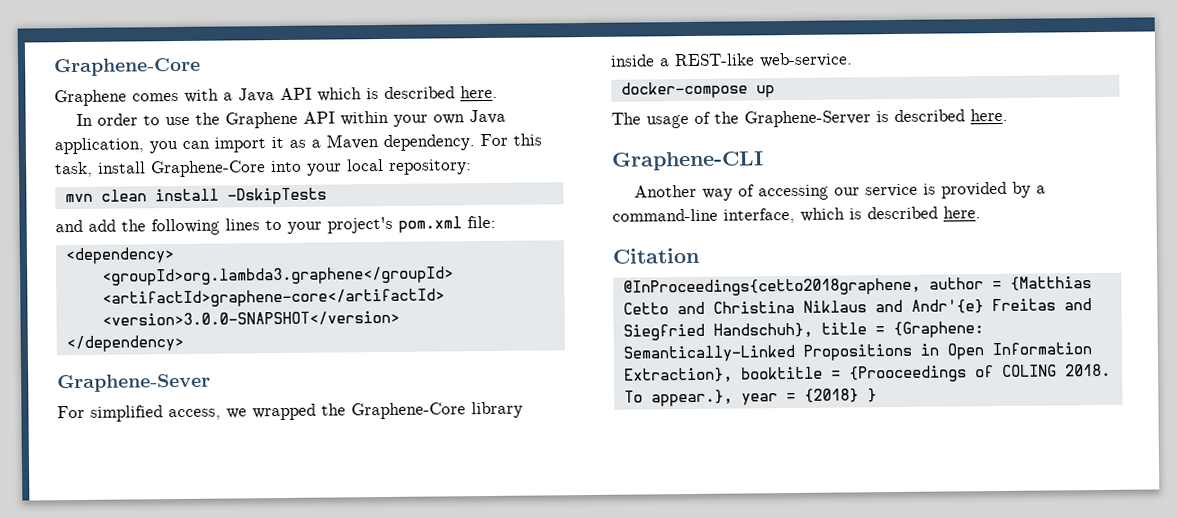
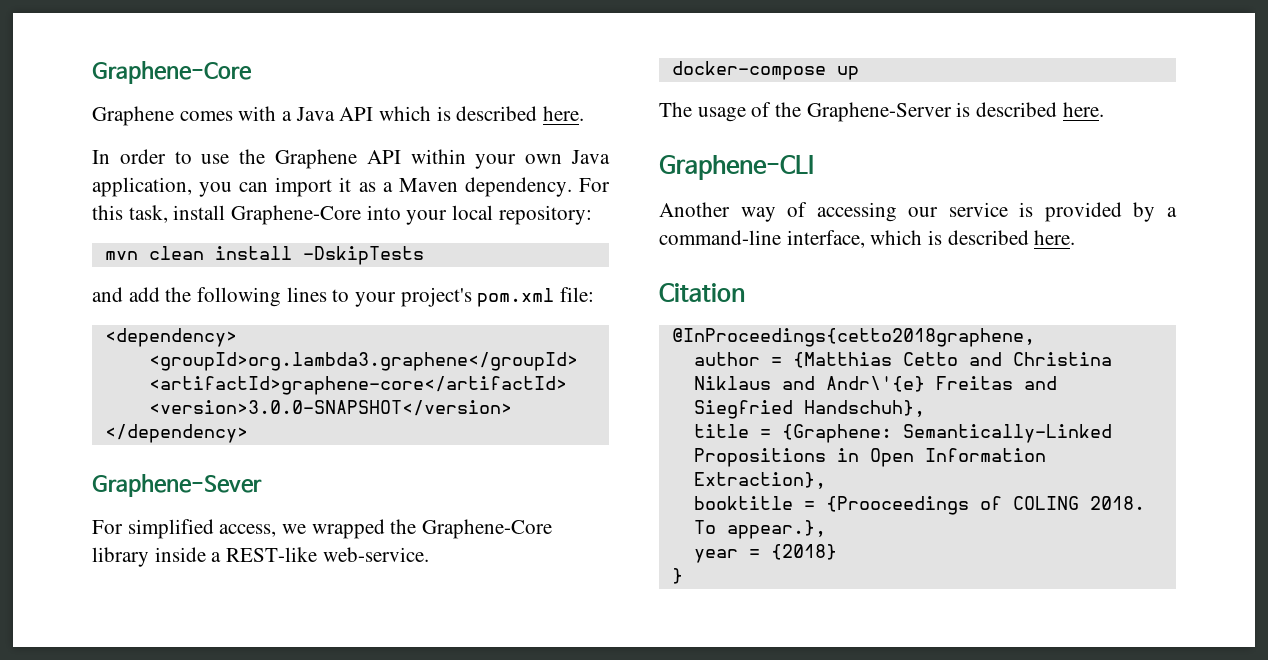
- @InProceedings{cetto2018graphene, author = {Matthias Cetto and Christina Niklaus and Andr'{e} Freitas and Siegfried Handschuh}, title = {Graphene: Semantically-Linked Propositions in Open Information Extraction}, booktitle = {Prooceedings of COLING 2018.
+ @InProceedings{cetto2018graphene,
+ author = {Matthias Cetto and Christina Niklaus and Andr\'{e} Freitas and Siegfried Handschuh},
+ title = {Graphene: Semantically-Linked Propositions in Open Information Extraction},
+ booktitle = {Prooceedings of COLING 2018.
- To appear.}, year = {2018} }
+ To appear.},
+ year = {2018}
+ }

